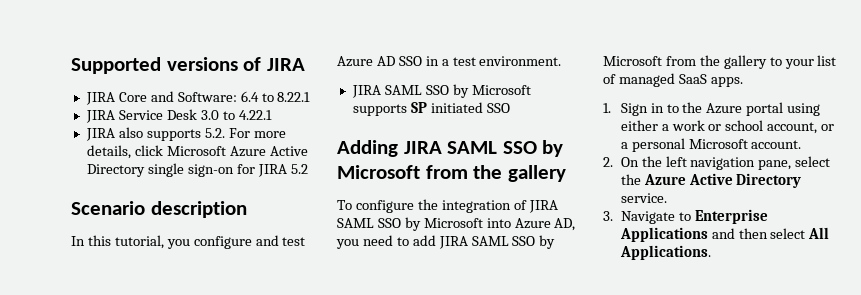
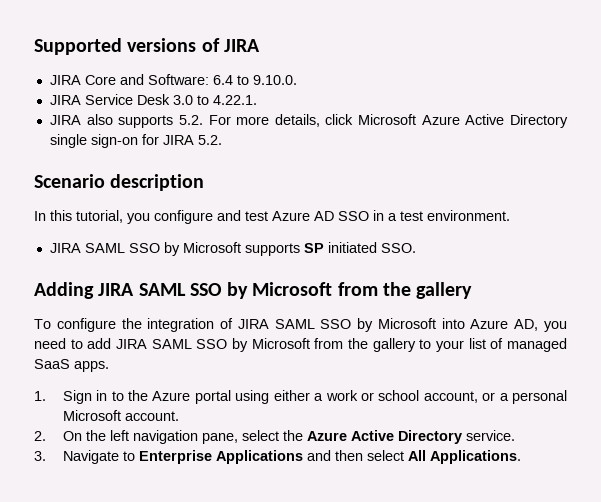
- JIRA Core and Software: 6.4 to 8.22.1
+ JIRA Core and Software: 6.4 to 9.10.0.
- JIRA Service Desk 3.0 to 4.22.1
+ JIRA Service Desk 3.0 to 4.22.1.
- JIRA also supports 5.2. For more details, click Microsoft Azure Active Directory single sign-on for JIRA 5.2
+ JIRA also supports 5.2. For more details, click Microsoft Azure Active Directory single sign-on for JIRA 5.2.
- JIRA SAML SSO by Microsoft supports SP initiated SSO
+ JIRA SAML SSO by Microsoft supports SP initiated SSO.

